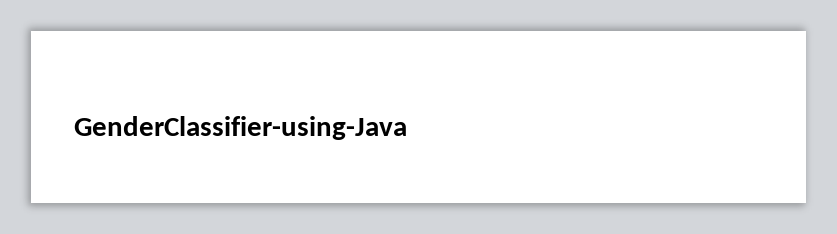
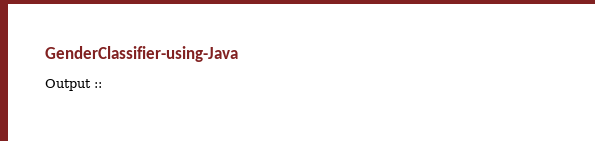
+ Output ::

